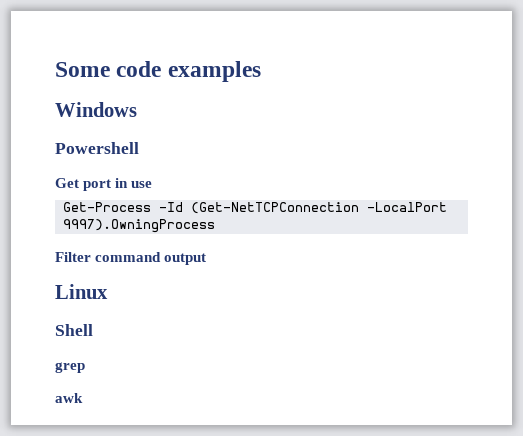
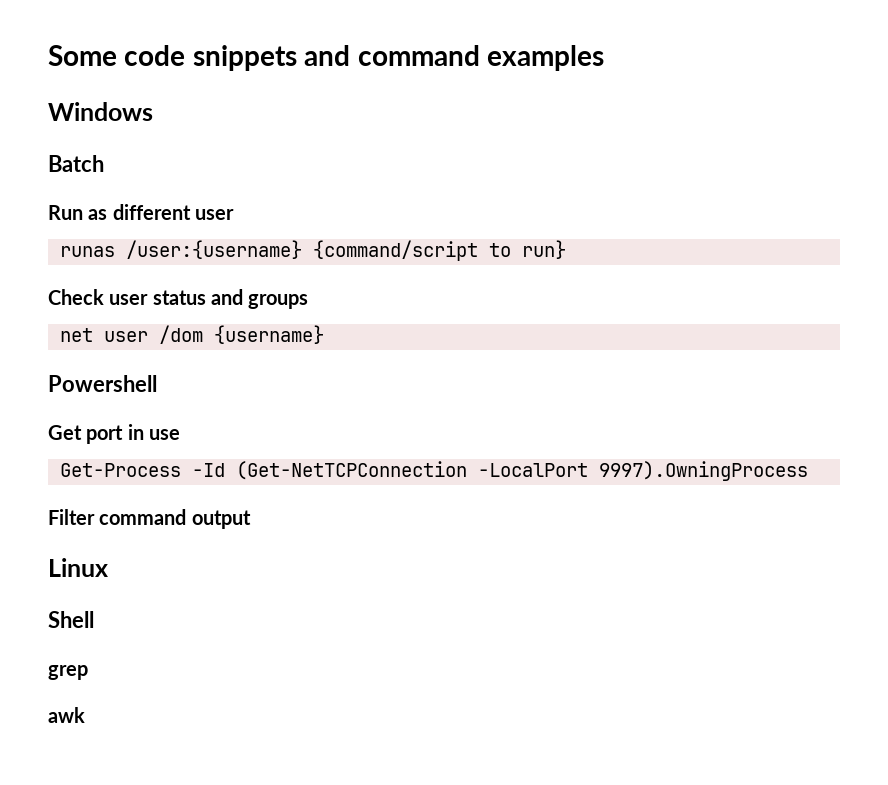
- Some code examples
+ Some code snippets and command examples
+ Batch
+ Run as different user
+ runas /user:{username} {command/script to run}
+ Check user status and groups
+ net user /dom {username}

